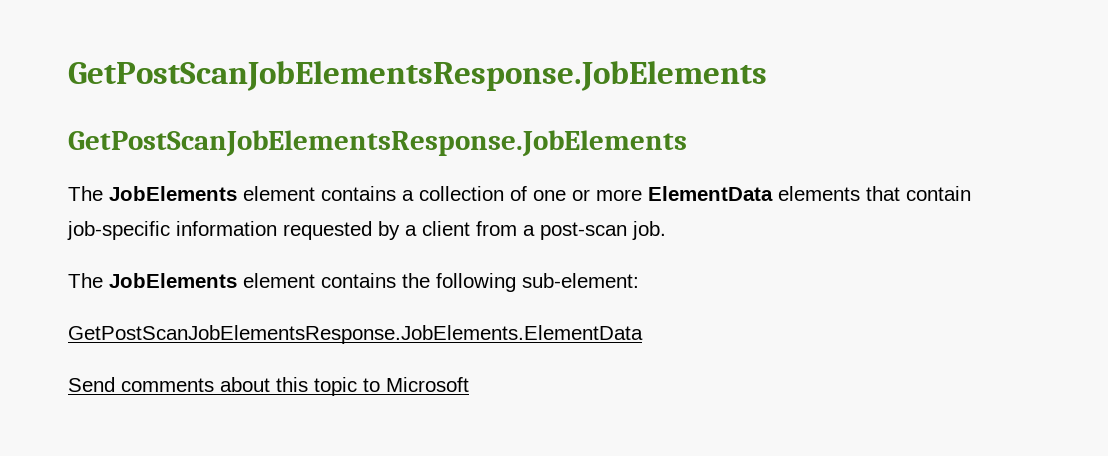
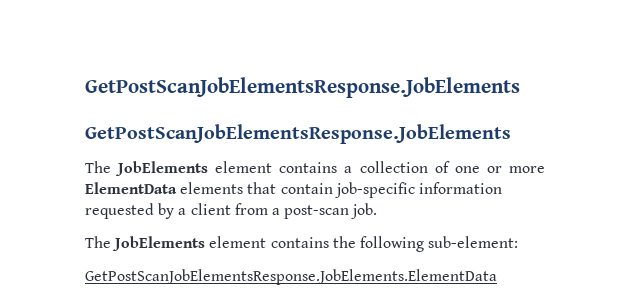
- Send comments about this topic to Microsoft

